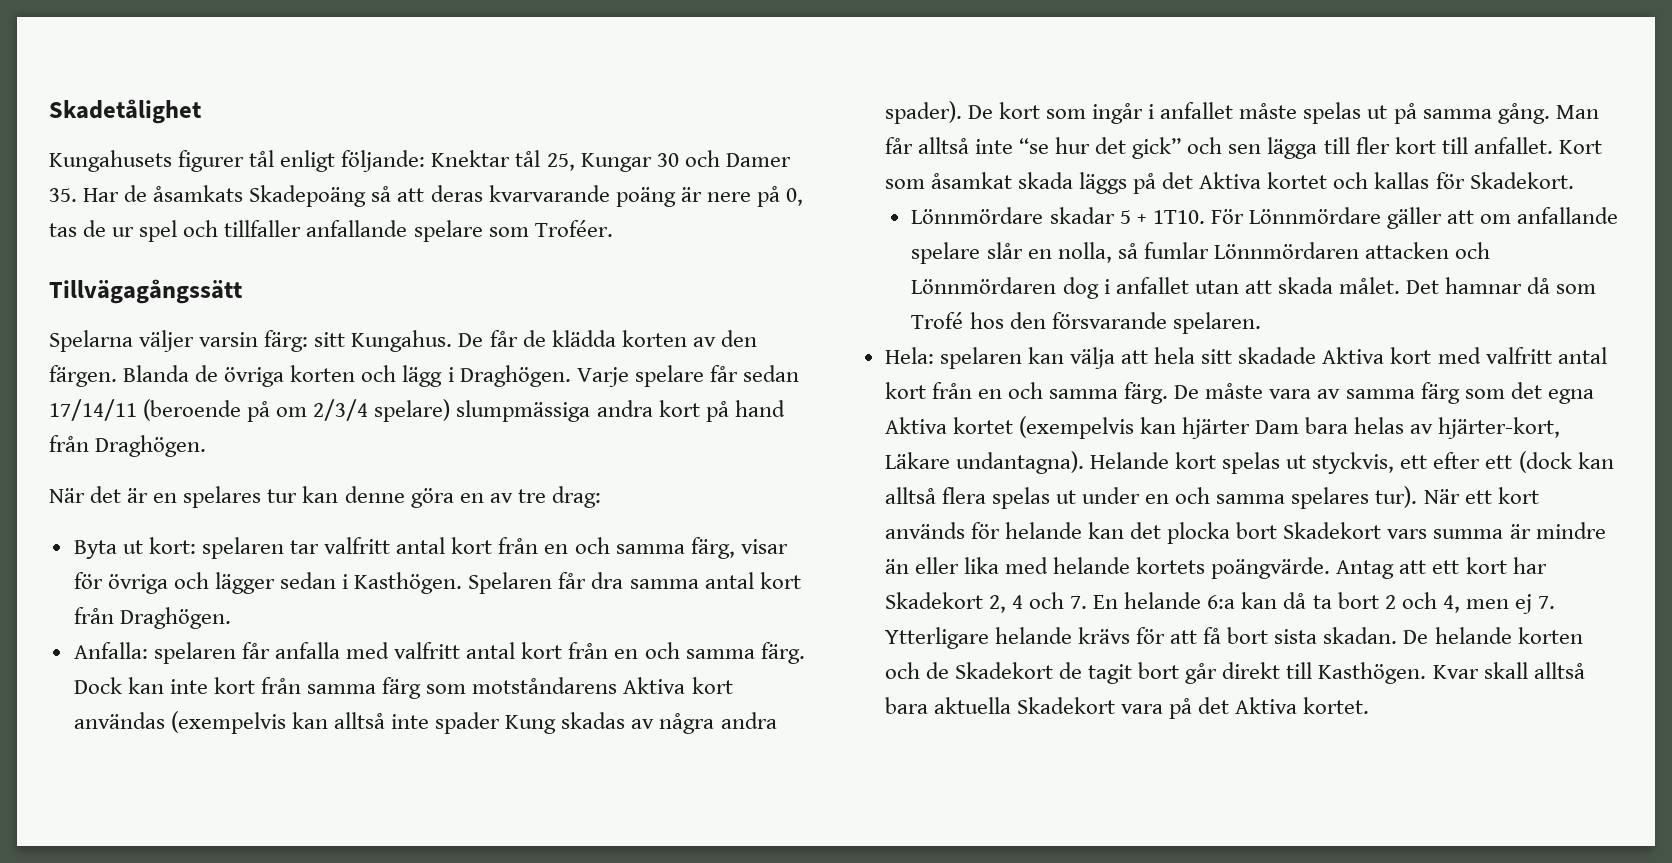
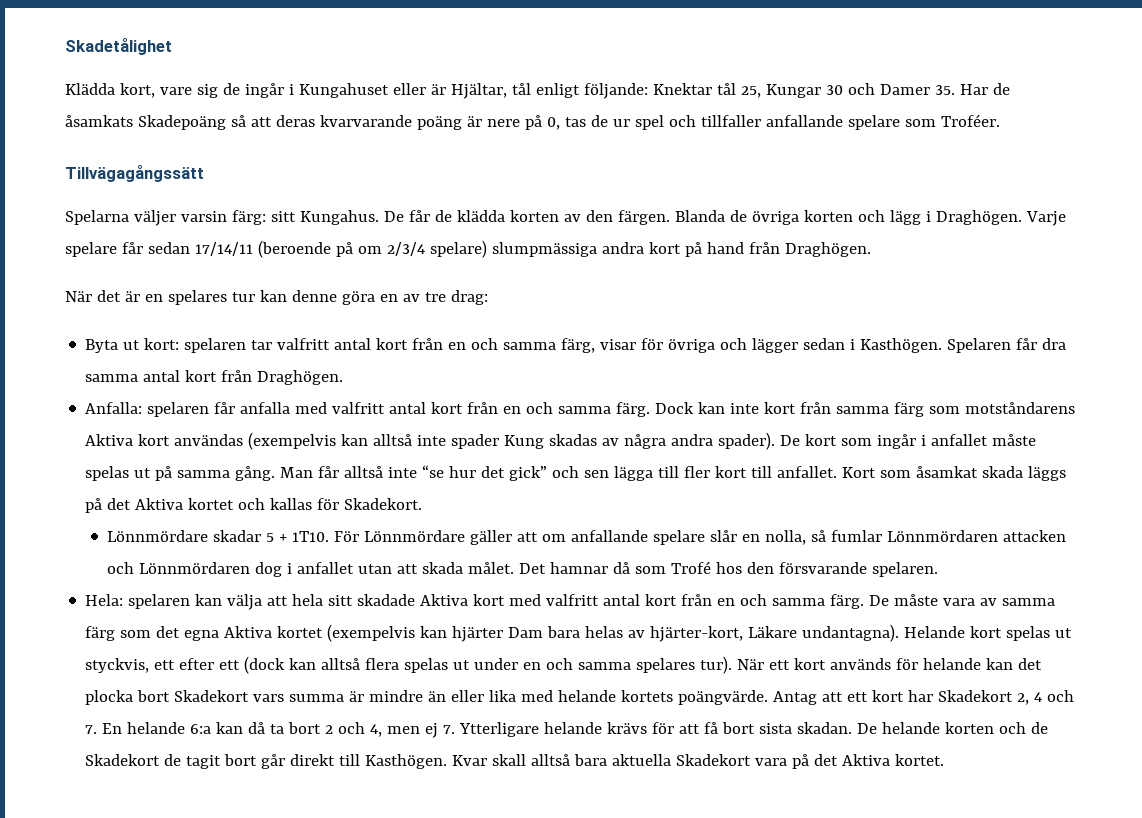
- Kungahusets figurer tål enligt följande: Knektar tål 25, Kungar 30 och Damer 35. Har de åsamkats Skadepoäng så att deras kvarvarande poäng är nere på 0, tas de ur spel och tillfaller anfallande spelare som Troféer.
+ Klädda kort, vare sig de ingår i Kungahuset eller är Hjältar, tål enligt följande: Knektar tål 25, Kungar 30 och Damer 35. Har de åsamkats Skadepoäng så att deras kvarvarande poäng är nere på 0, tas de ur spel och tillfaller anfallande spelare som Troféer.

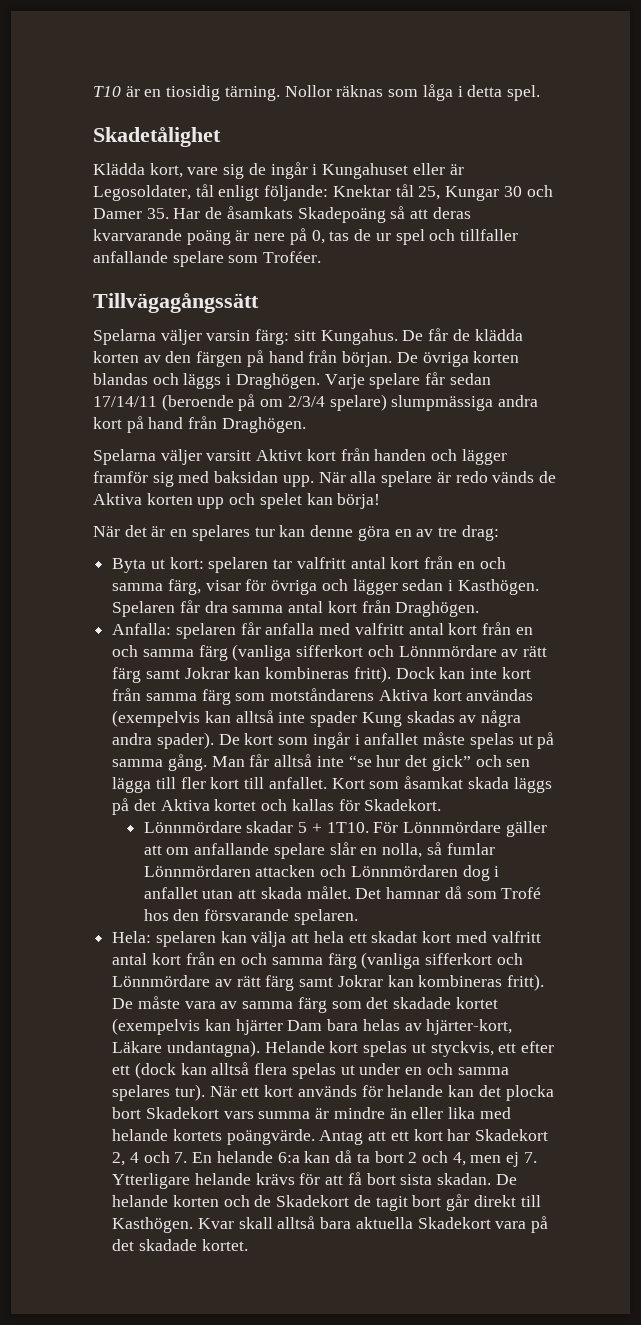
+ T10 är en tiosidig tärning. Nollor räknas som låga i detta spel.
- Klädda kort, vare sig de ingår i Kungahuset eller är Hjältar, tål enligt följande: Knektar tål 25, Kungar 30 och Damer 35. Har de åsamkats Skadepoäng så att deras kvarvarande poäng är nere på 0, tas de ur spel och tillfaller anfallande spelare som Troféer.
+ Klädda kort, vare sig de ingår i Kungahuset eller är Legosoldater, tål enligt följande: Knektar tål 25, Kungar 30 och Damer 35. Har de åsamkats Skadepoäng så att deras kvarvarande poäng är nere på 0, tas de ur spel och tillfaller anfallande spelare som Troféer.
- De får de klädda korten av den färgen. Blanda de övriga korten och lägg i Draghögen.
+ De får de klädda korten av den färgen på hand från början. De övriga korten blandas och läggs i Draghögen.
+ Spelarna väljer varsitt Aktivt kort från handen och lägger framför sig med baksidan upp. När alla spelare är redo vänds de Aktiva korten upp och spelet kan börja!
- Anfalla: spelaren får anfalla med valfritt antal kort från en och samma färg.
+ Anfalla: spelaren får anfalla med valfritt antal kort från en och samma färg (vanliga sifferkort och Lönnmördare av rätt färg samt Jokrar kan kombineras fritt).
- Hela: spelaren kan välja att hela sitt skadade Aktiva kort med valfritt antal kort från en och samma färg.
+ Hela: spelaren kan välja att hela ett skadat kort med valfritt antal kort från en och samma färg (vanliga sifferkort och Lönnmördare av rätt färg samt Jokrar kan kombineras fritt).
- De måste vara av samma färg som det egna Aktiva kortet (exempelvis kan hjärter Dam bara helas av hjärter-kort, Läkare undantagna).
+ De måste vara av samma färg som det skadade kortet (exempelvis kan hjärter Dam bara helas av hjärter-kort, Läkare undantagna).
- Kvar skall alltså bara aktuella Skadekort vara på det Aktiva kortet.
+ Kvar skall alltså bara aktuella Skadekort vara på det skadade kortet.

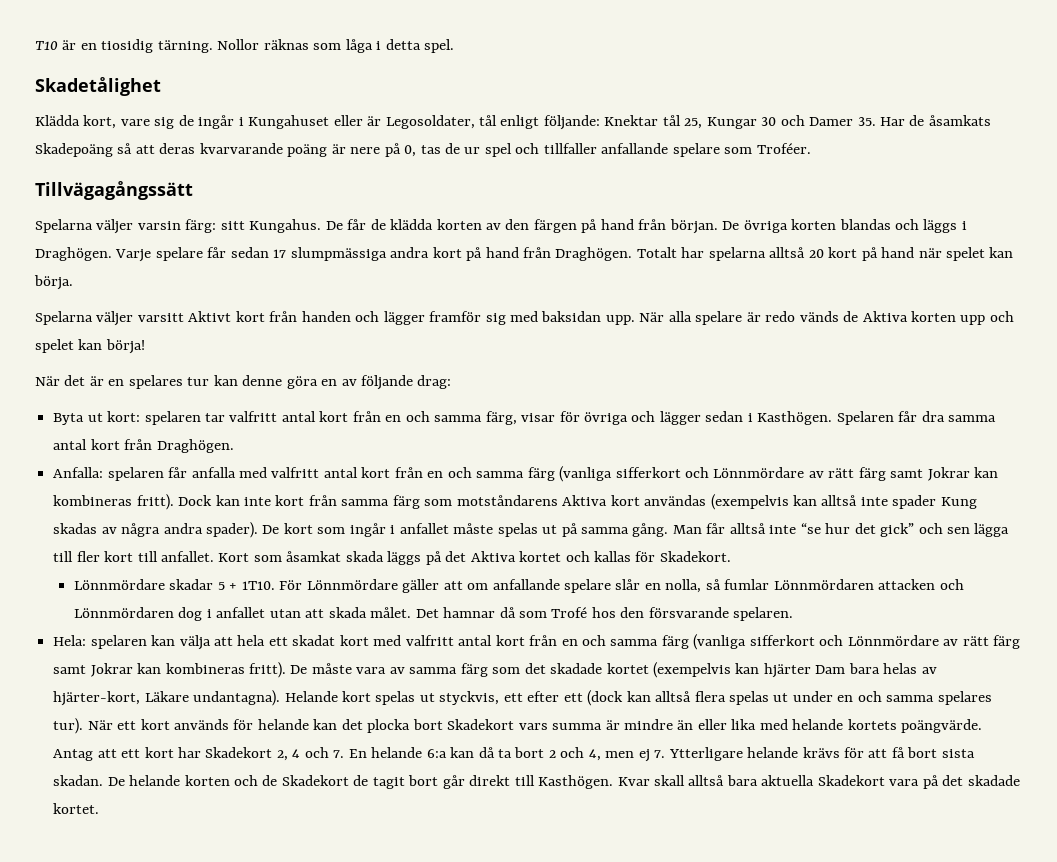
- Varje spelare får sedan 17/14/11 (beroende på om 2/3/4 spelare) slumpmässiga andra kort på hand från Draghögen.
+ Varje spelare får sedan 17 slumpmässiga andra kort på hand från Draghögen. Totalt har spelarna alltså 20 kort på hand när spelet kan börja.
- När det är en spelares tur kan denne göra en av tre drag:
+ När det är en spelares tur kan denne göra en av följande drag:

